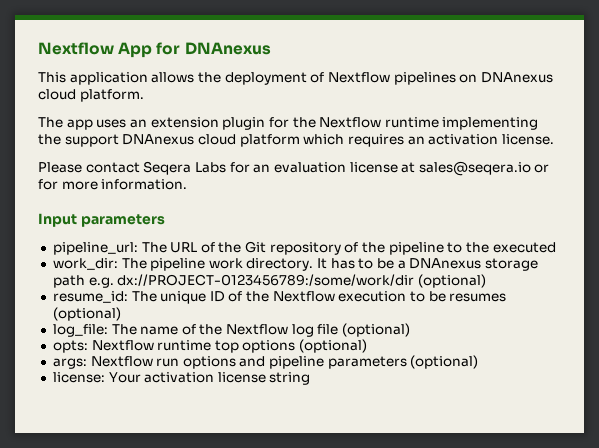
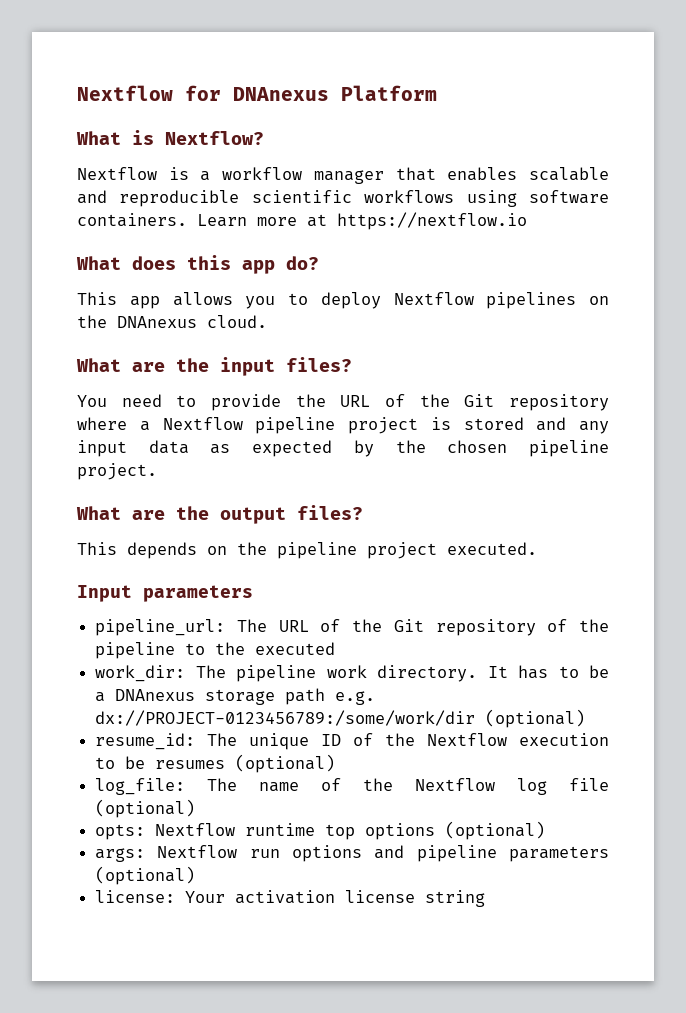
- Nextflow App for DNAnexus
- This application allows the deployment of Nextflow pipelines on DNAnexus cloud platform.
- The app uses an extension plugin for the Nextflow runtime implementing the support DNAnexus cloud platform which requires an activation license.
- Please contact Seqera Labs for an evaluation license at sales@seqera.io or for more information.
+ Nextflow for DNAnexus Platform
+ What is Nextflow?
+ Nextflow is a workflow manager that enables scalable and reproducible scientific workflows using software containers. Learn more at https://nextflow.io
+ What does this app do?
+ This app allows you to deploy Nextflow pipelines on the DNAnexus cloud.
+ What are the input files?
+ You need to provide the URL of the Git repository where a Nextflow pipeline project is stored and any input data as expected by the chosen pipeline project.
+ What are the output files?
+ This depends on the pipeline project executed.

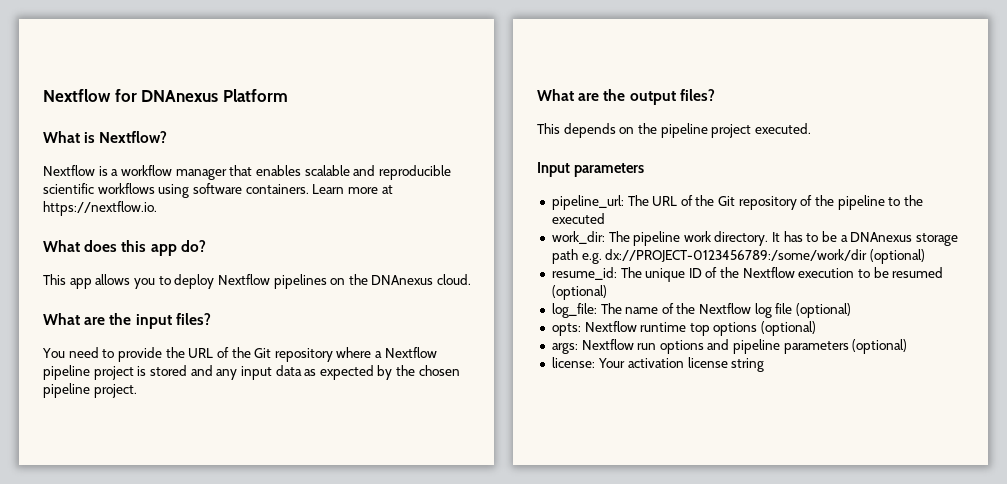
- Learn more at https://nextflow.io
+ Learn more at https://nextflow.io.
- resume_id: The unique ID of the Nextflow execution to be resumes (optional)
+ resume_id: The unique ID of the Nextflow execution to be resumed (optional)

